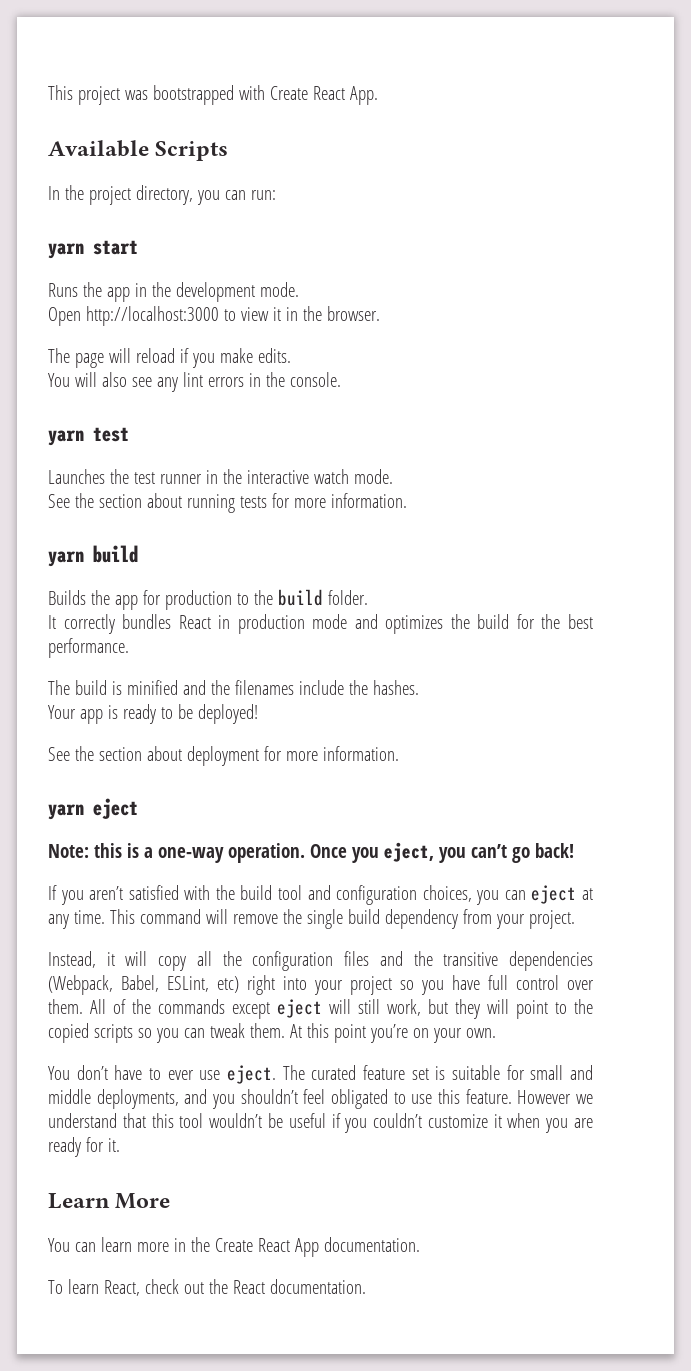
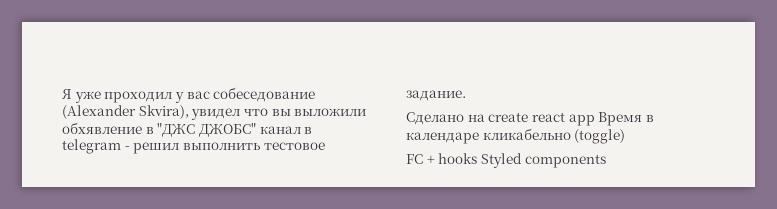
- This project was bootstrapped with Create React App.
- Available Scripts
- In the project directory, you can run:
- yarn start
- Runs the app in the development mode.
- Open http://localhost:3000 to view it in the browser.
- The page will reload if you make edits.
- You will also see any lint errors in the console.
- yarn test
- Launches the test runner in the interactive watch mode.
- See the section about running tests for more information.
- yarn build
- Builds the app for production to the build folder.
- It correctly bundles React in production mode and optimizes the build for the best performance.
- The build is minified and the filenames include the hashes.
- Your app is ready to be deployed!
- See the section about deployment for more information.
- yarn eject
- Note: this is a one-way operation. Once you eject, you can’t go back!
- If you aren’t satisfied with the build tool and configuration choices, you can eject at any time. This command will remove the single build dependency from your project.
- Instead, it will copy all the configuration files and the transitive dependencies (Webpack, Babel, ESLint, etc) right into your project so you have full control over them. All of the commands except eject will still work, but they will point to the copied scripts so you can tweak them. At this point you’re on your own.
- You don’t have to ever use eject. The curated feature set is suitable for small and middle deployments, and you shouldn’t feel obligated to use this feature. However we understand that this tool wouldn’t be useful if you couldn’t customize it when you are ready for it.
- Learn More
- You can learn more in the Create React App documentation.
- To learn React, check out the React documentation.
+ Я уже проходил у вас собеседование (Alexander Skvira), увидел что вы выложили обхявление в "ДЖС ДЖОБС" канал в telegram - решил выполнить тестовое задание.
+ Сделано на create react app Время в календаре кликабельно (toggle)
+ FC + hooks Styled components

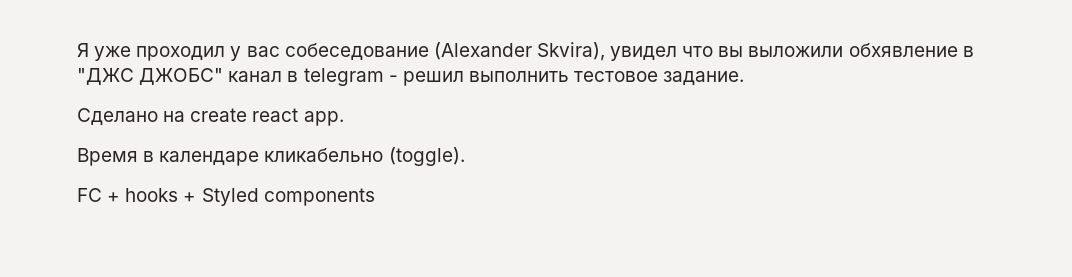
- Сделано на create react app Время в календаре кликабельно (toggle)
+ Сделано на create react app.
+ Время в календаре кликабельно (toggle).
- FC + hooks Styled components
+ FC + hooks + Styled components

